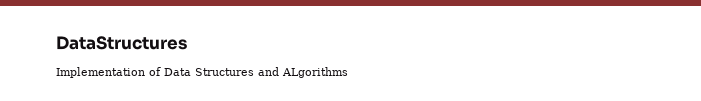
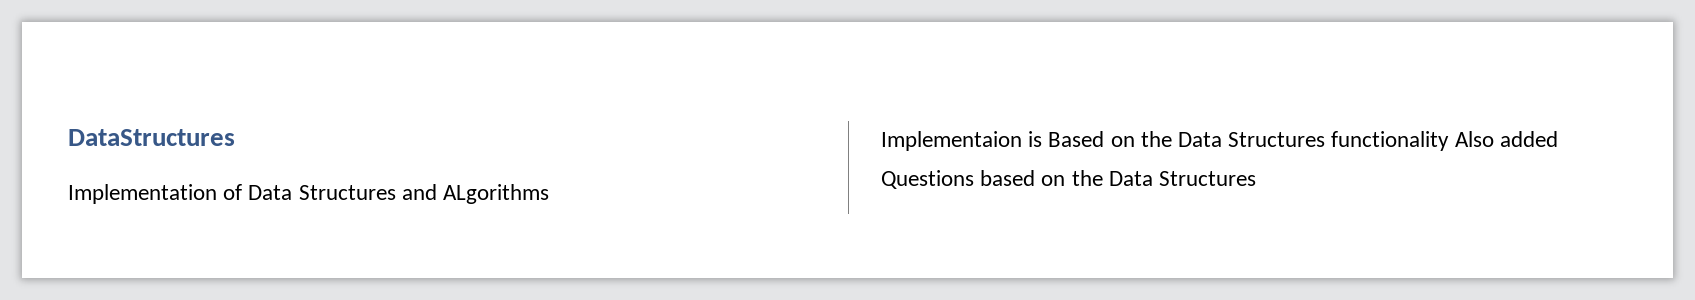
+ Implementaion is Based on the Data Structures functionality Also added Questions based on the Data Structures

